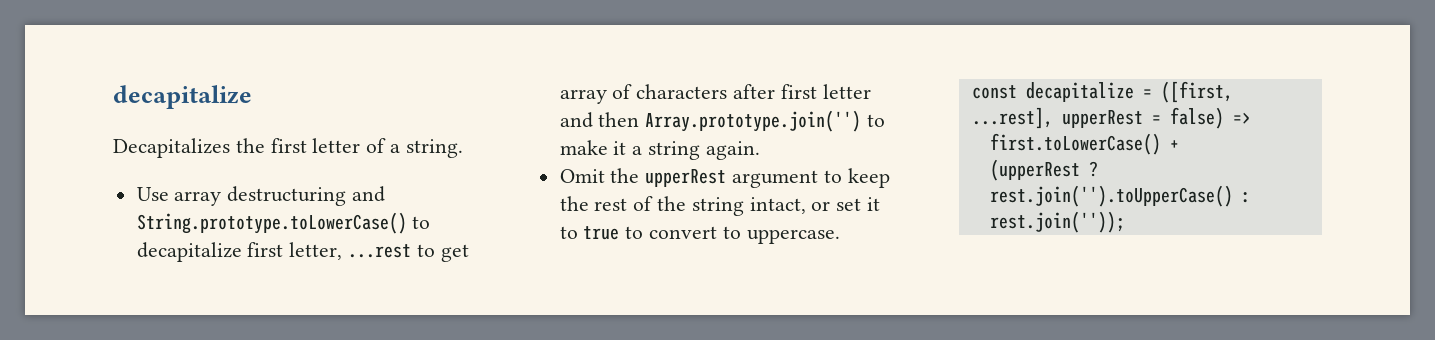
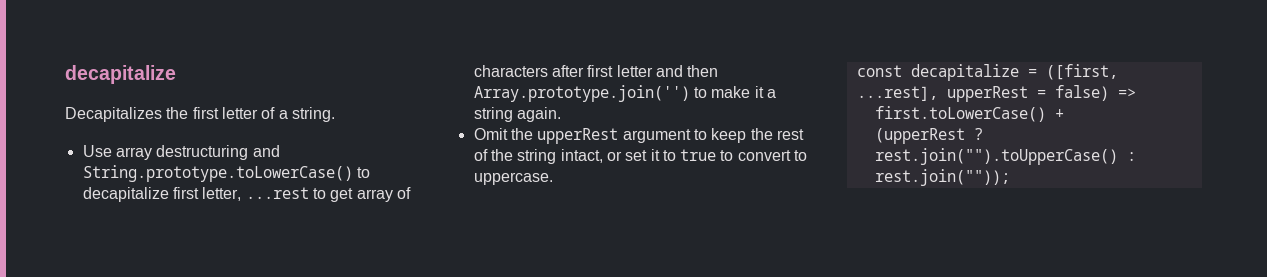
- (upperRest ? rest.join('').toUpperCase() : rest.join(''));
+ (upperRest ? rest.join("").toUpperCase() : rest.join(""));

